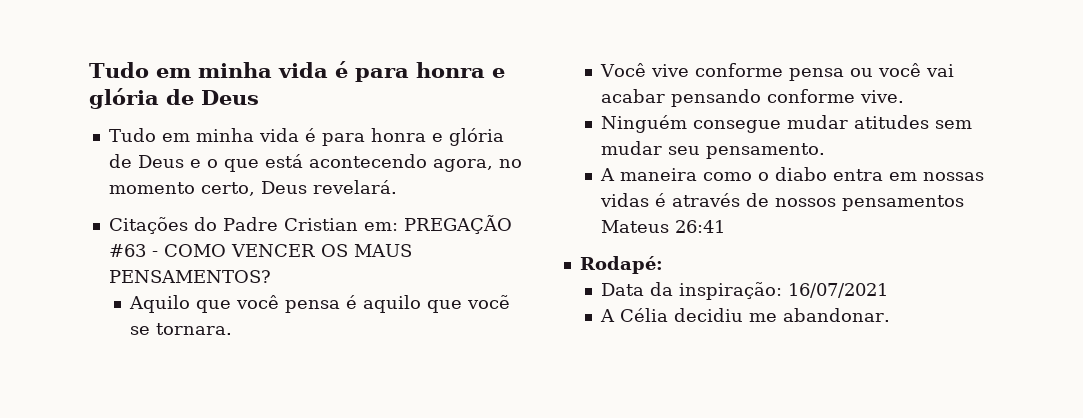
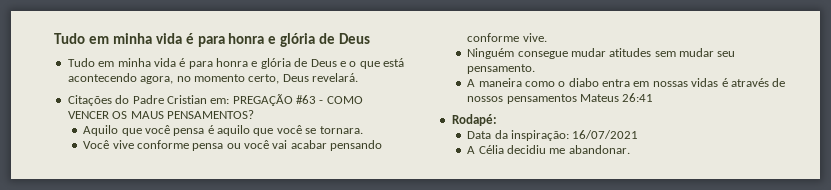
- Aquilo que você pensa é aquilo que vocẽ se tornara.
+ Aquilo que você pensa é aquilo que você se tornara.

